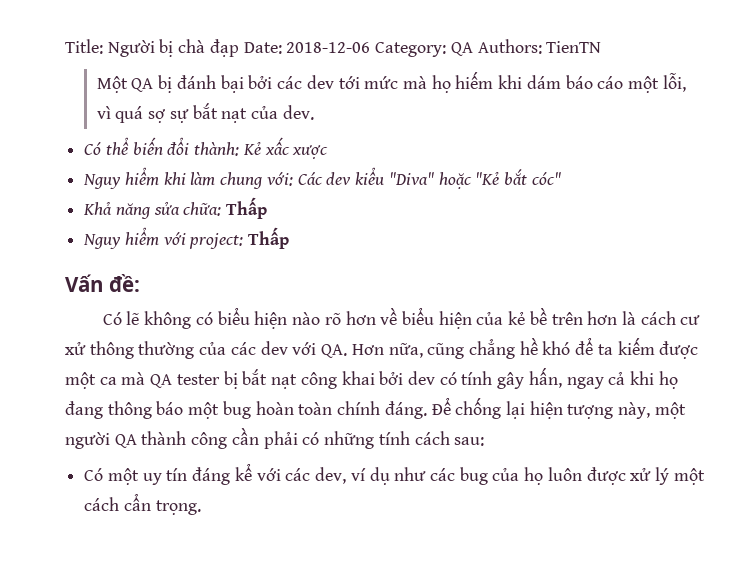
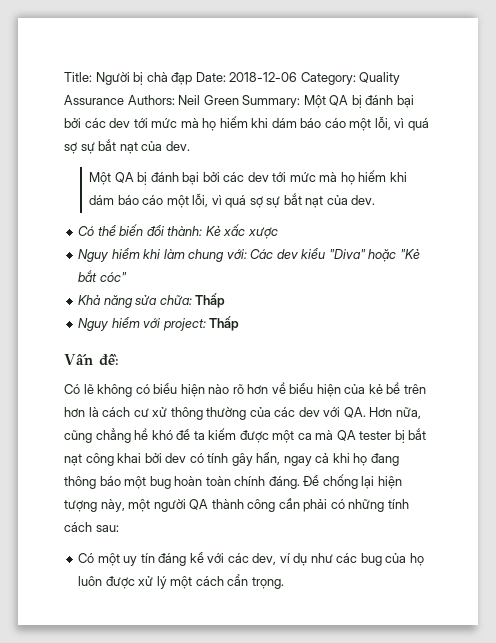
- Title: Người bị chà đạp Date: 2018-12-06 Category: QA Authors: TienTN
+ Title: Người bị chà đạp Date: 2018-12-06 Category: Quality Assurance Authors: Neil Green Summary: Một QA bị đánh bại bởi các dev tới mức mà họ hiếm khi dám báo cáo một lỗi, vì quá sợ sự bắt nạt của dev.

